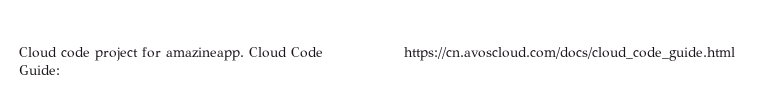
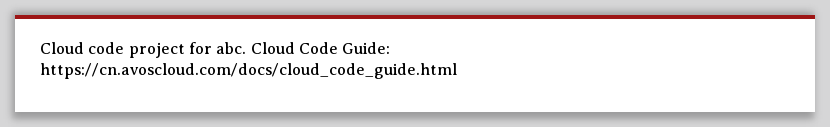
- Cloud code project for amazineapp.
+ Cloud code project for abc.

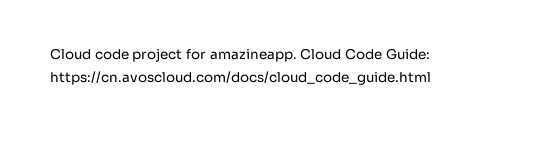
- Cloud code project for abc.
+ Cloud code project for amazineapp.

